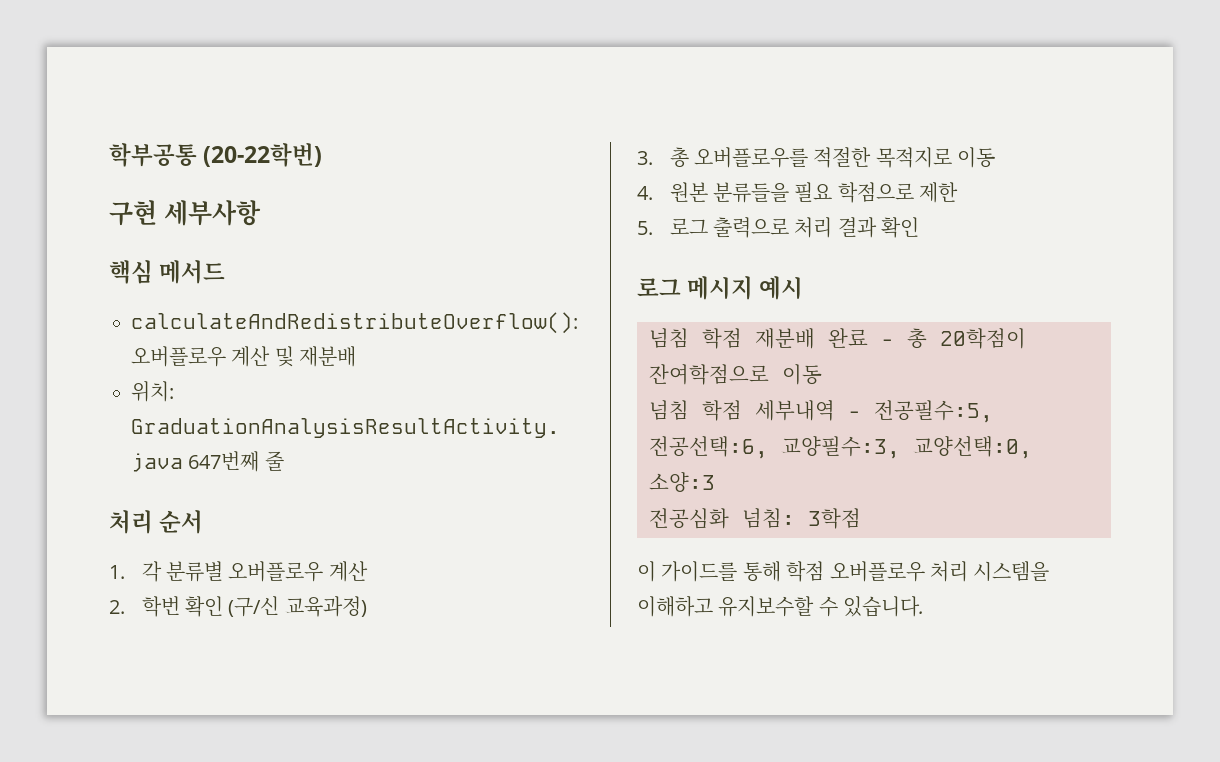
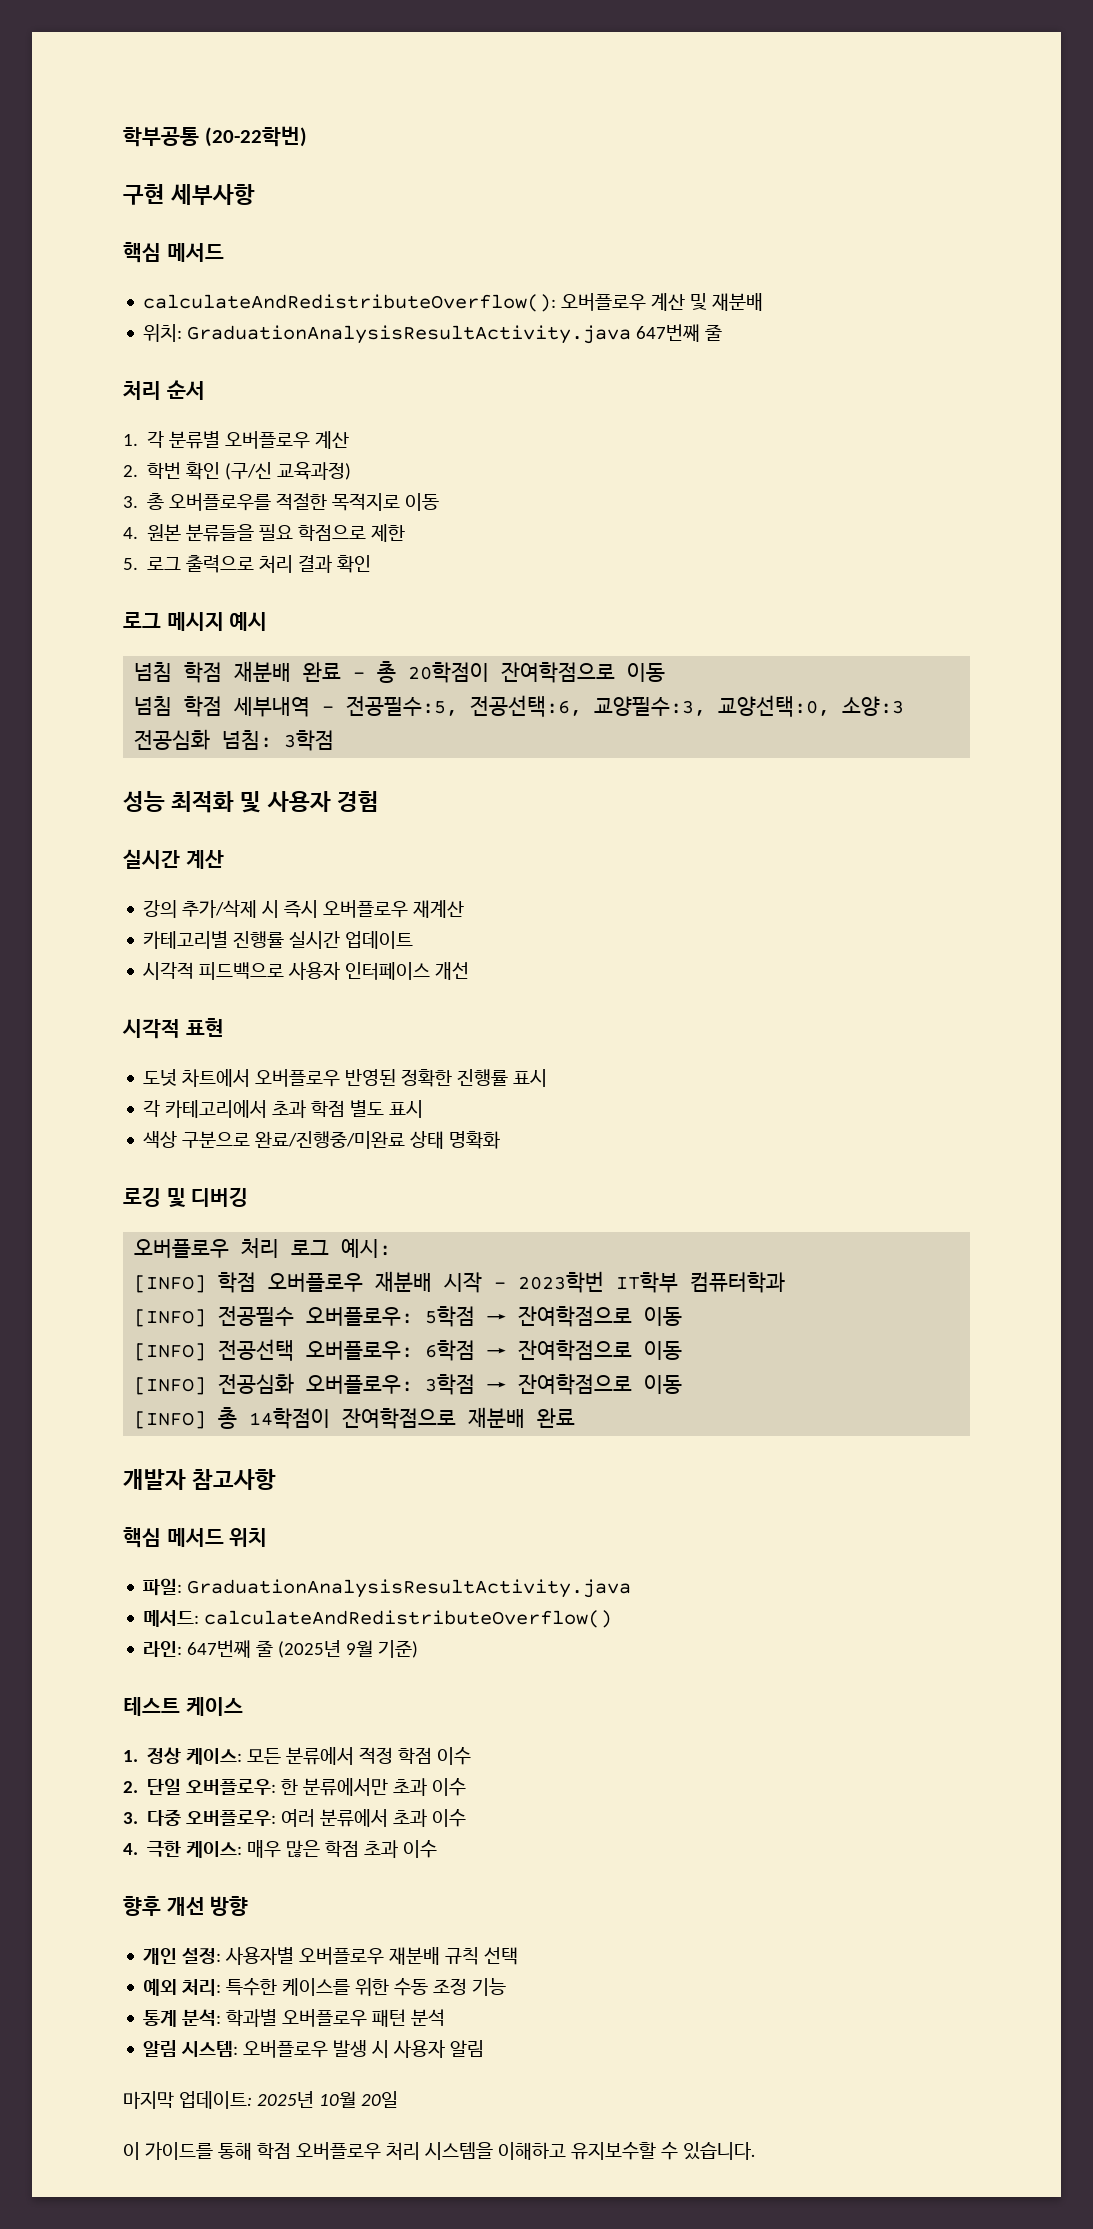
+ 성능 최적화 및 사용자 경험
+ 실시간 계산
+ 강의 추가/삭제 시 즉시 오버플로우 재계산
+ 카테고리별 진행률 실시간 업데이트
+ 시각적 피드백으로 사용자 인터페이스 개선
+ 시각적 표현
+ 도넛 차트에서 오버플로우 반영된 정확한 진행률 표시
+ 각 카테고리에서 초과 학점 별도 표시
+ 색상 구분으로 완료/진행중/미완료 상태 명확화
+ 로깅 및 디버깅
+ 오버플로우 처리 로그 예시:
+ [INFO] 학점 오버플로우 재분배 시작 - 2023학번 IT학부 컴퓨터학과
+ [INFO] 전공필수 오버플로우: 5학점 → 잔여학점으로 이동
+ [INFO] 전공선택 오버플로우: 6학점 → 잔여학점으로 이동
+ [INFO] 전공심화 오버플로우: 3학점 → 잔여학점으로 이동
+ [INFO] 총 14학점이 잔여학점으로 재분배 완료
+ 개발자 참고사항
+ 핵심 메서드 위치
+ 파일: GraduationAnalysisResultActivity.java
+ 메서드: calculateAndRedistributeOverflow()
+ 라인: 647번째 줄 (2025년 9월 기준)
+ 테스트 케이스
+ 1. 정상 케이스: 모든 분류에서 적정 학점 이수
+ 2. 단일 오버플로우: 한 분류에서만 초과 이수
+ 3. 다중 오버플로우: 여러 분류에서 초과 이수
+ 4. 극한 케이스: 매우 많은 학점 초과 이수
+ 향후 개선 방향
+ 개인 설정: 사용자별 오버플로우 재분배 규칙 선택
+ 예외 처리: 특수한 케이스를 위한 수동 조정 기능
+ 통계 분석: 학과별 오버플로우 패턴 분석
+ 알림 시스템: 오버플로우 발생 시 사용자 알림
+ 마지막 업데이트: 2025년 10월 20일

